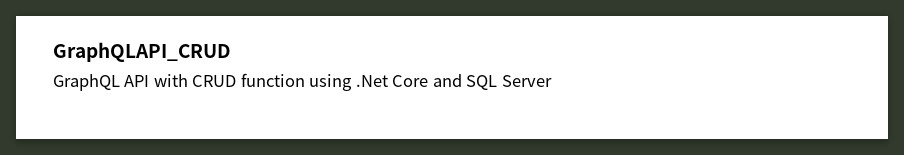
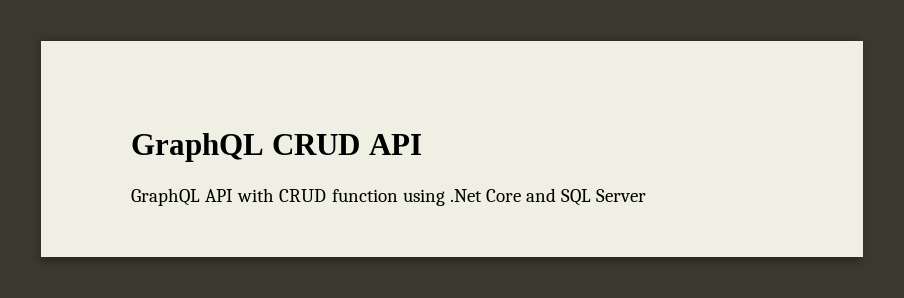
- GraphQLAPI_CRUD
+ GraphQL CRUD API

